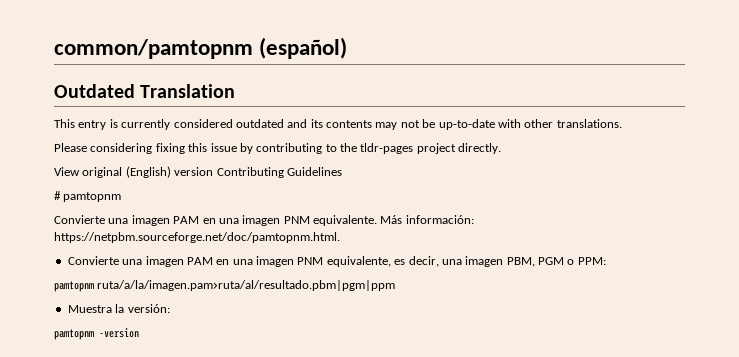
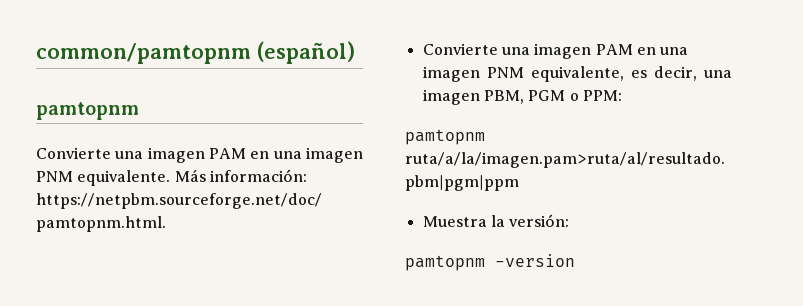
  common/pamtopnm (español)
- Outdated Translation
- This entry is currently considered outdated and its contents may not be up-to-date with other translations.
- Please considering fixing this issue by contributing to the tldr-pages project directly.
- View original (English) version Contributing Guidelines
- # pamtopnm
+ pamtopnm

